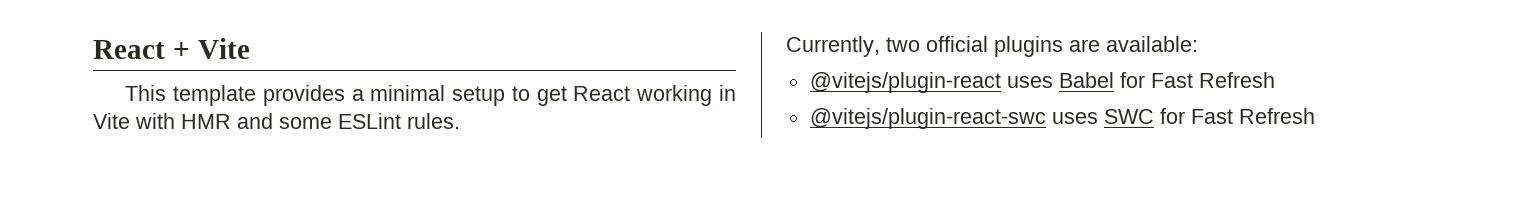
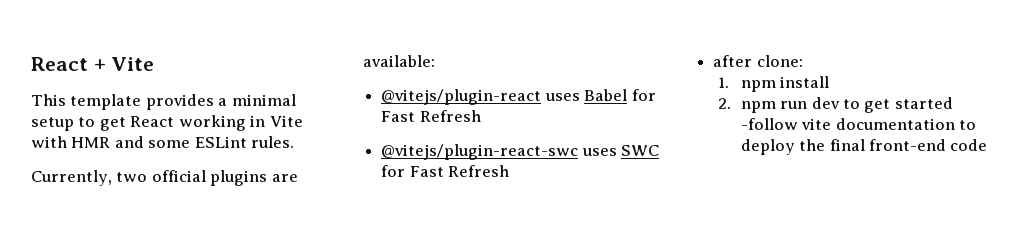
+ after clone:
+ 1. npm install
+ 2. npm run dev to get started -follow vite documentation to deploy the final front-end code

